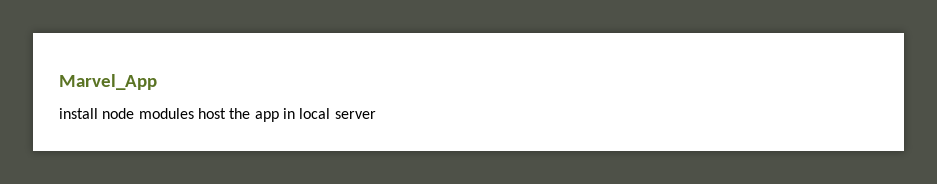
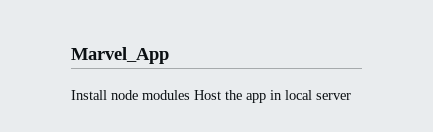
- install node modules host the app in local server
+ Install node modules Host the app in local server

